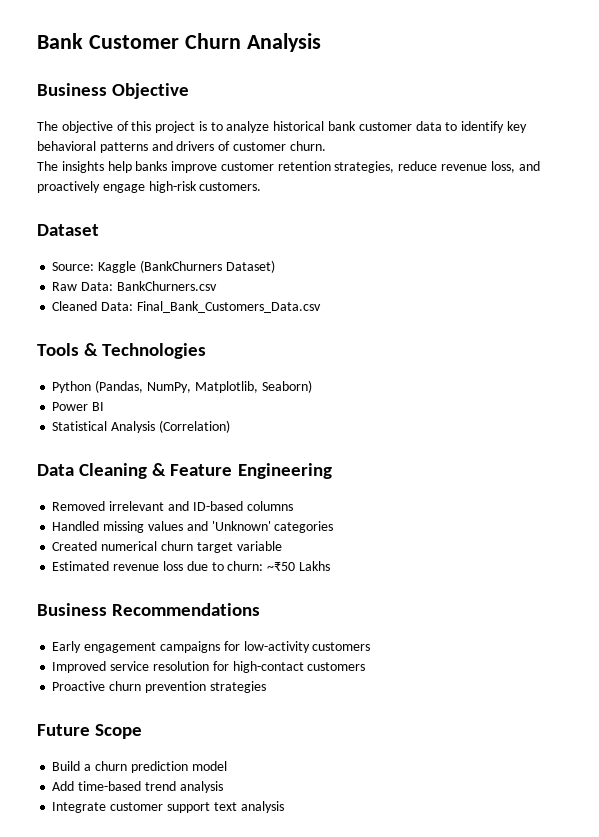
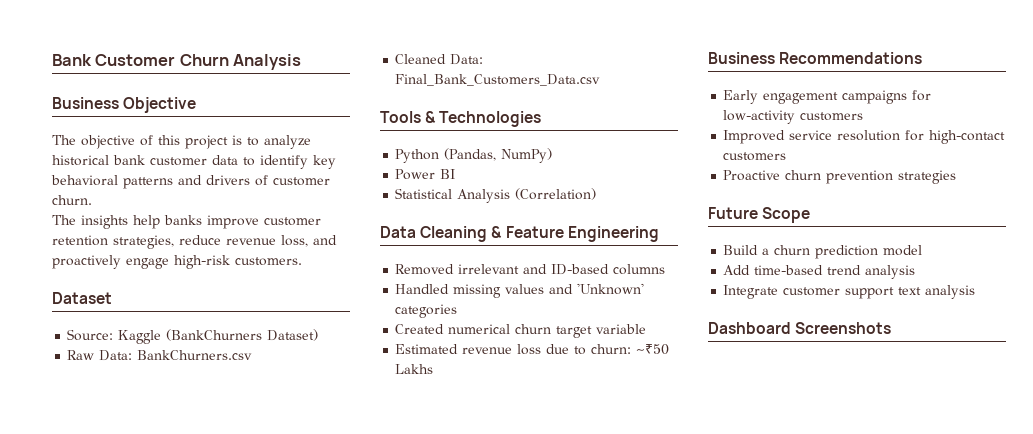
- Python (Pandas, NumPy, Matplotlib, Seaborn)
+ Python (Pandas, NumPy)
+ Dashboard Screenshots

